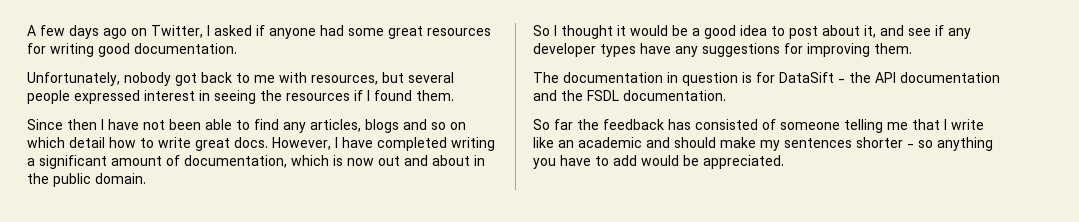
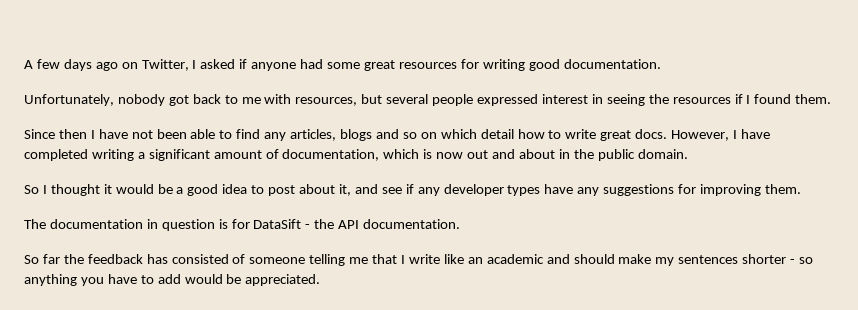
- The documentation in question is for DataSift - the API documentation and the FSDL documentation.
+ The documentation in question is for DataSift - the API documentation.

